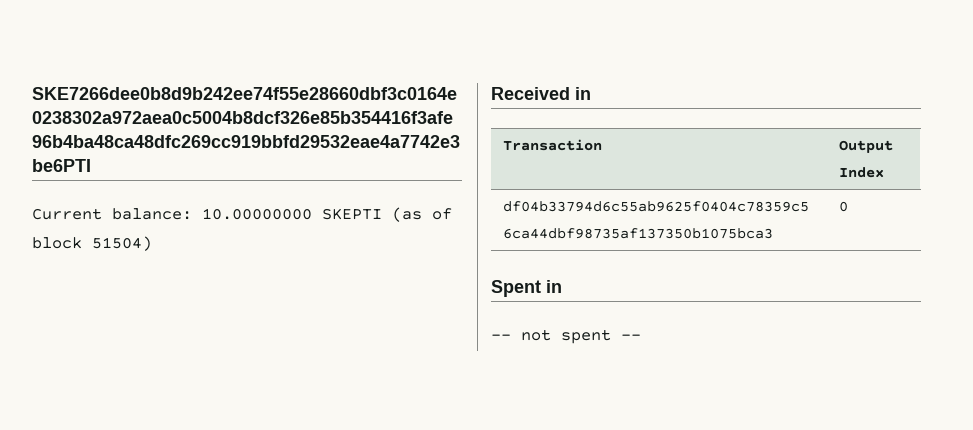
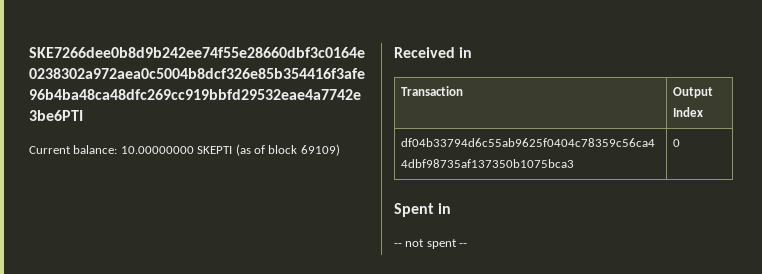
- Current balance: 10.00000000 SKEPTI (as of block 51504)
+ Current balance: 10.00000000 SKEPTI (as of block 69109)

